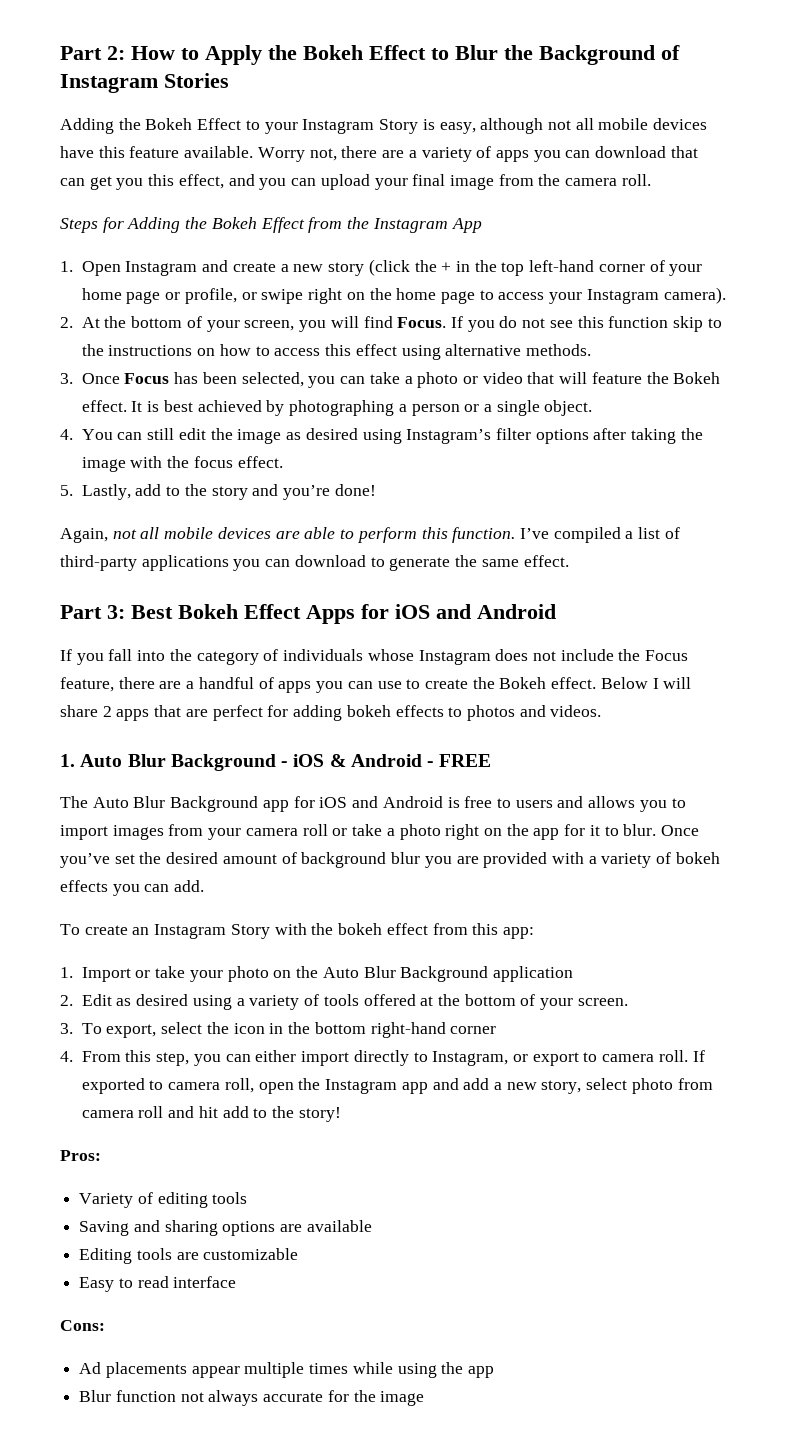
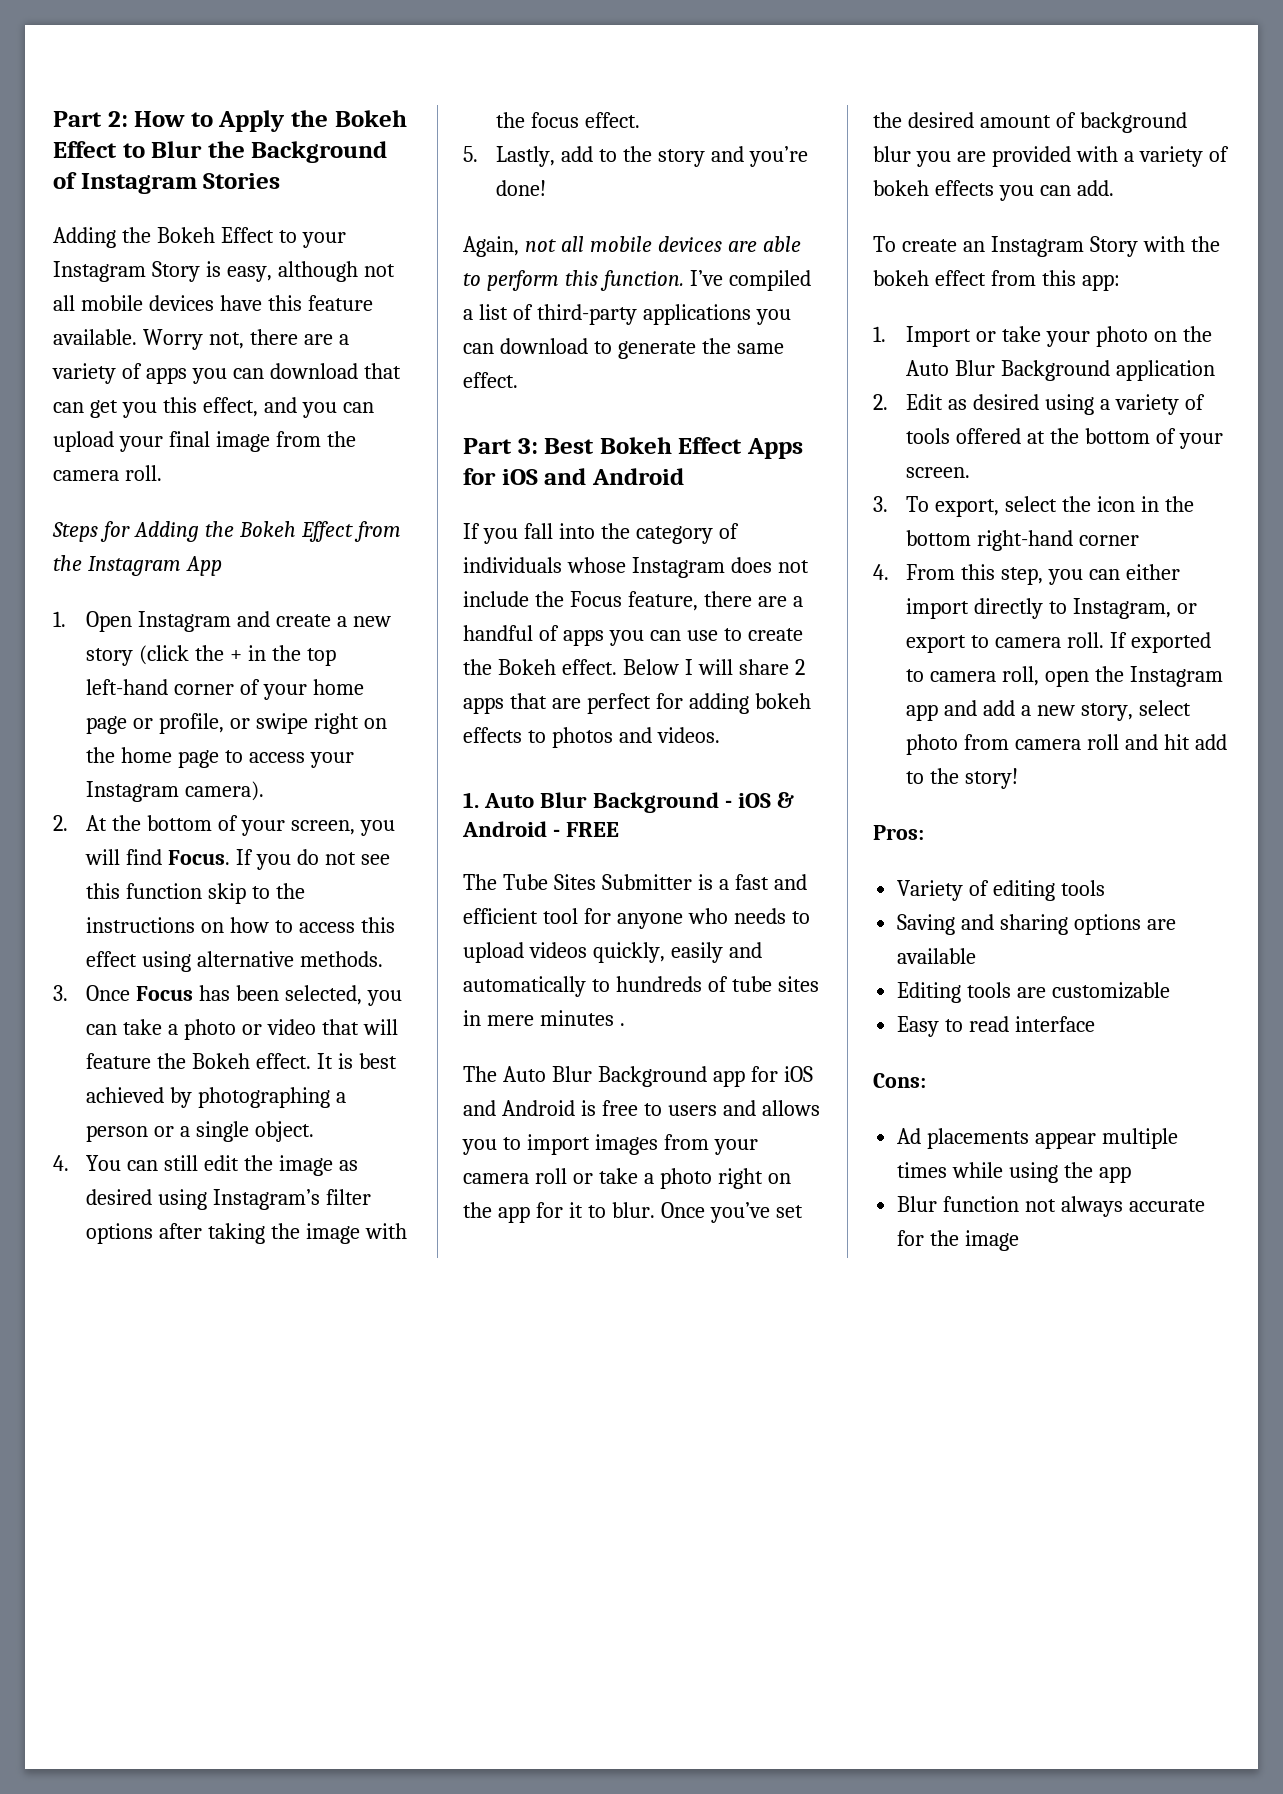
+ The Tube Sites Submitter is a fast and efficient tool for anyone who needs to upload videos quickly, easily and automatically to hundreds of tube sites in mere minutes .

